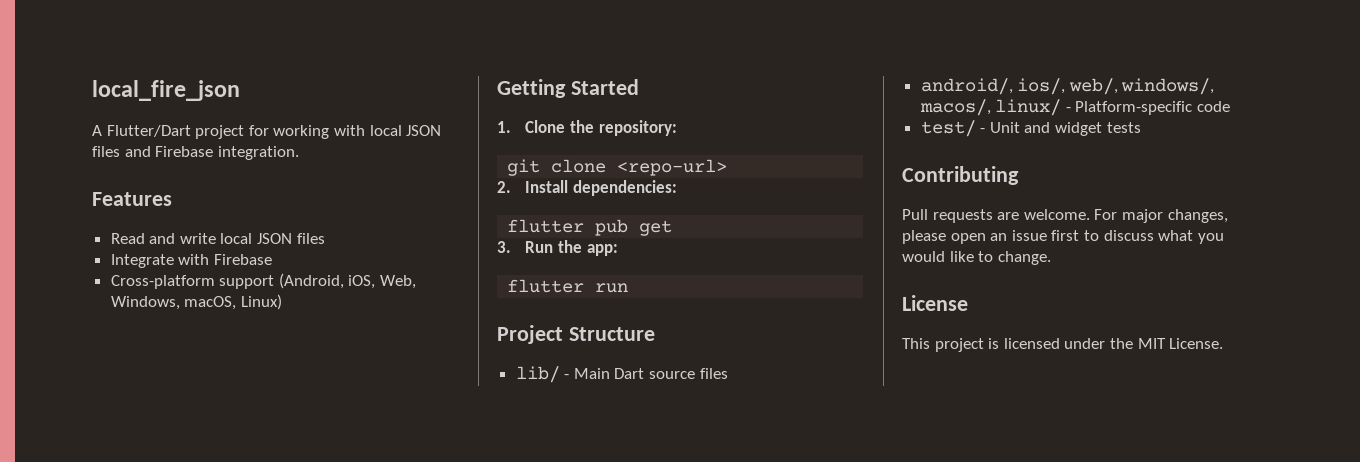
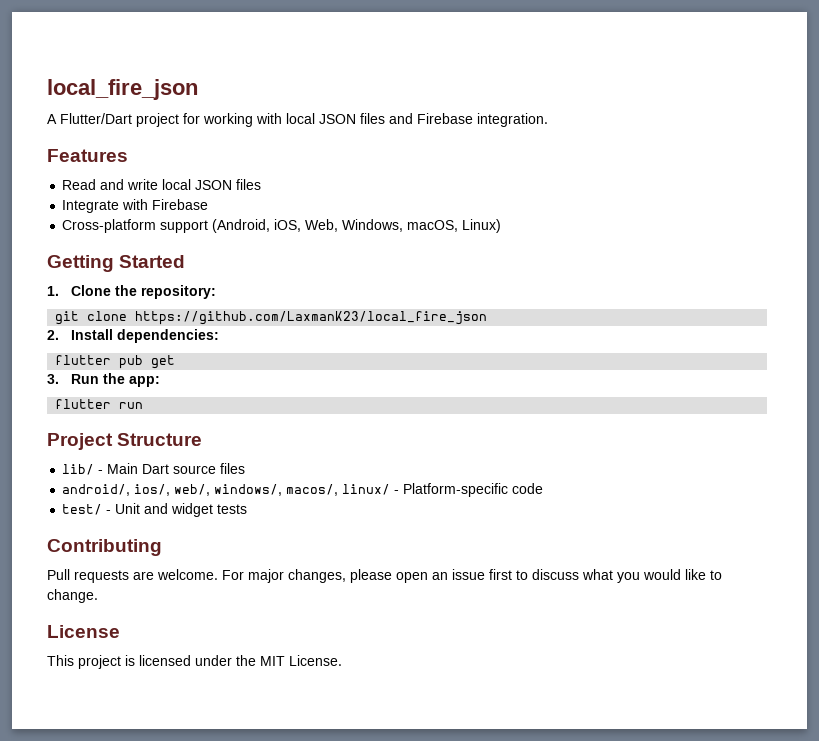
- git clone <repo-url>
+ git clone https://github.com/LaxmanK23/local_fire_json

